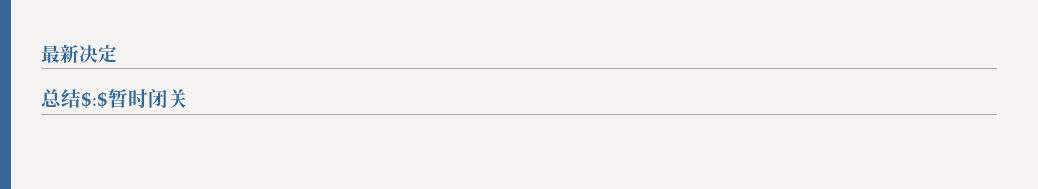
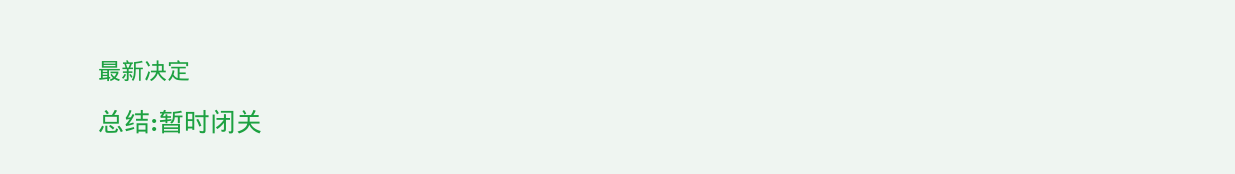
- 总结$:$暂时闭关
+ 总结:暂时闭关

